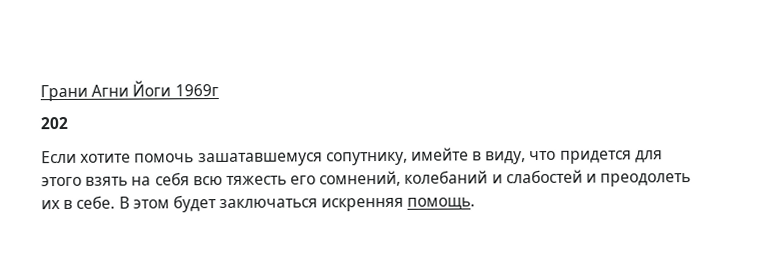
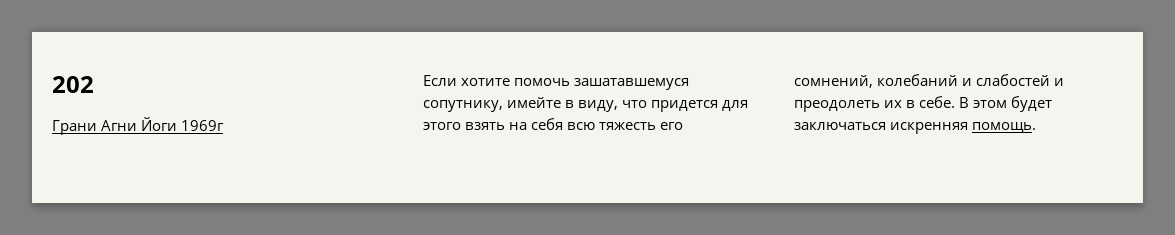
+ 202
- 202

